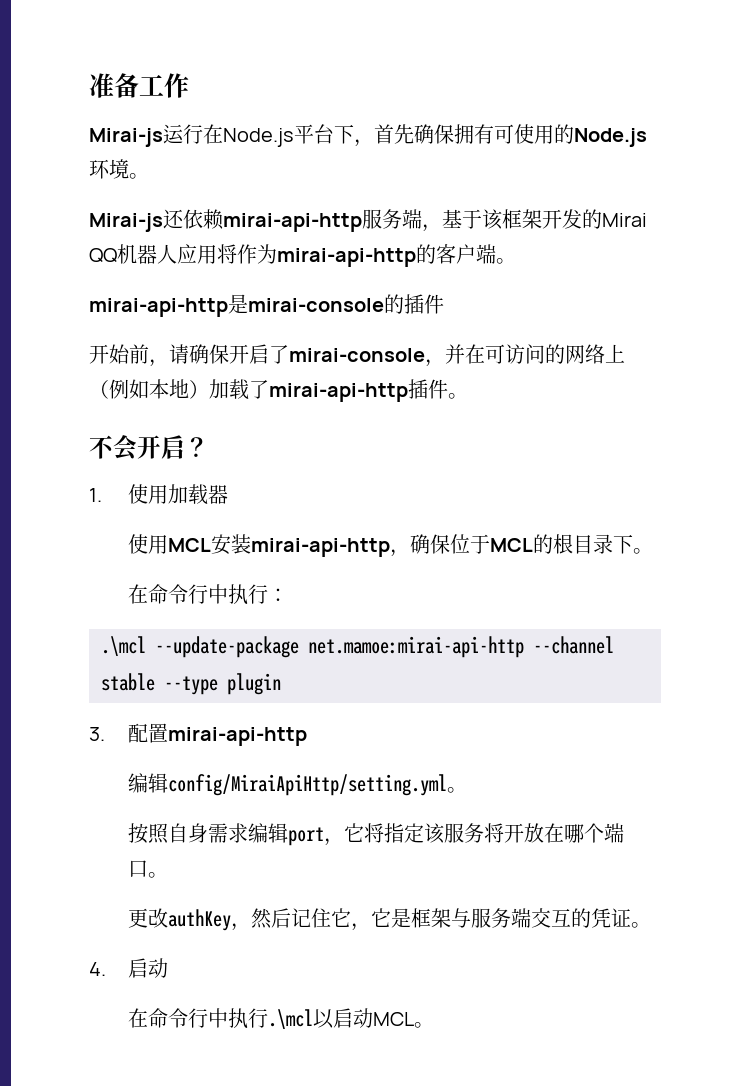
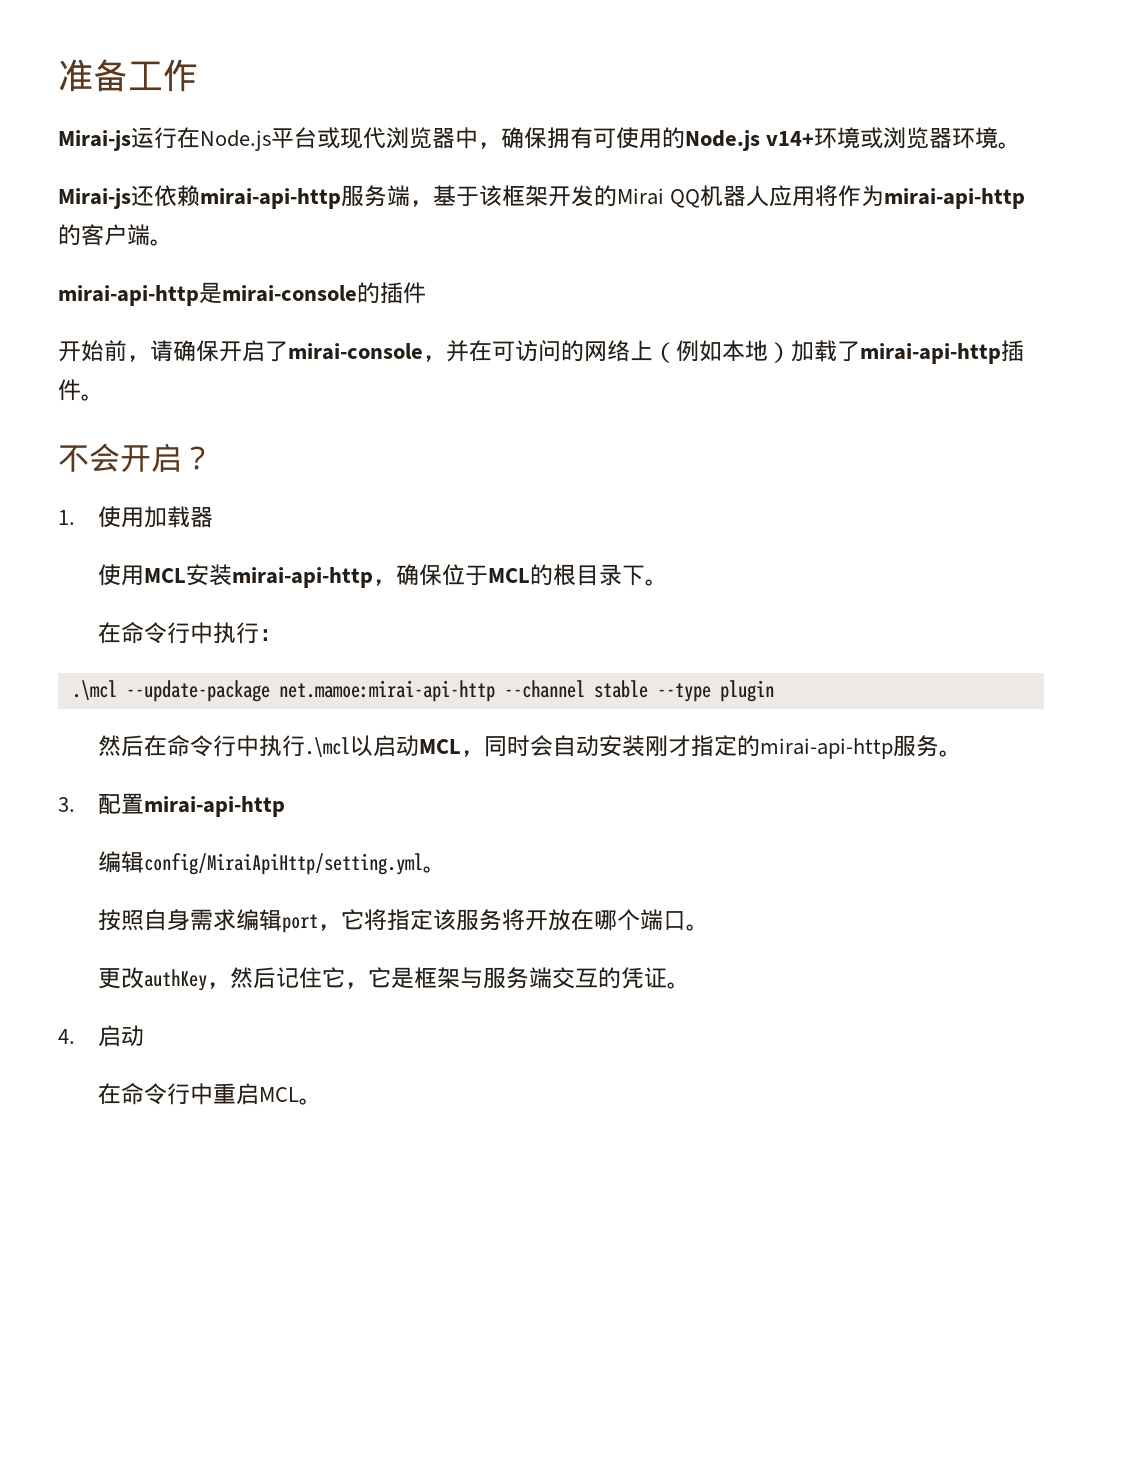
- Mirai-js运行在Node.js平台下，首先确保拥有可使用的Node.js环境。
+ Mirai-js运行在Node.js平台或现代浏览器中，确保拥有可使用的Node.js v14+环境或浏览器环境。
+ 然后在命令行中执行.\mcl以启动MCL，同时会自动安装刚才指定的mirai-api-http服务。
- 在命令行中执行.\mcl以启动MCL。
+ 在命令行中重启MCL。

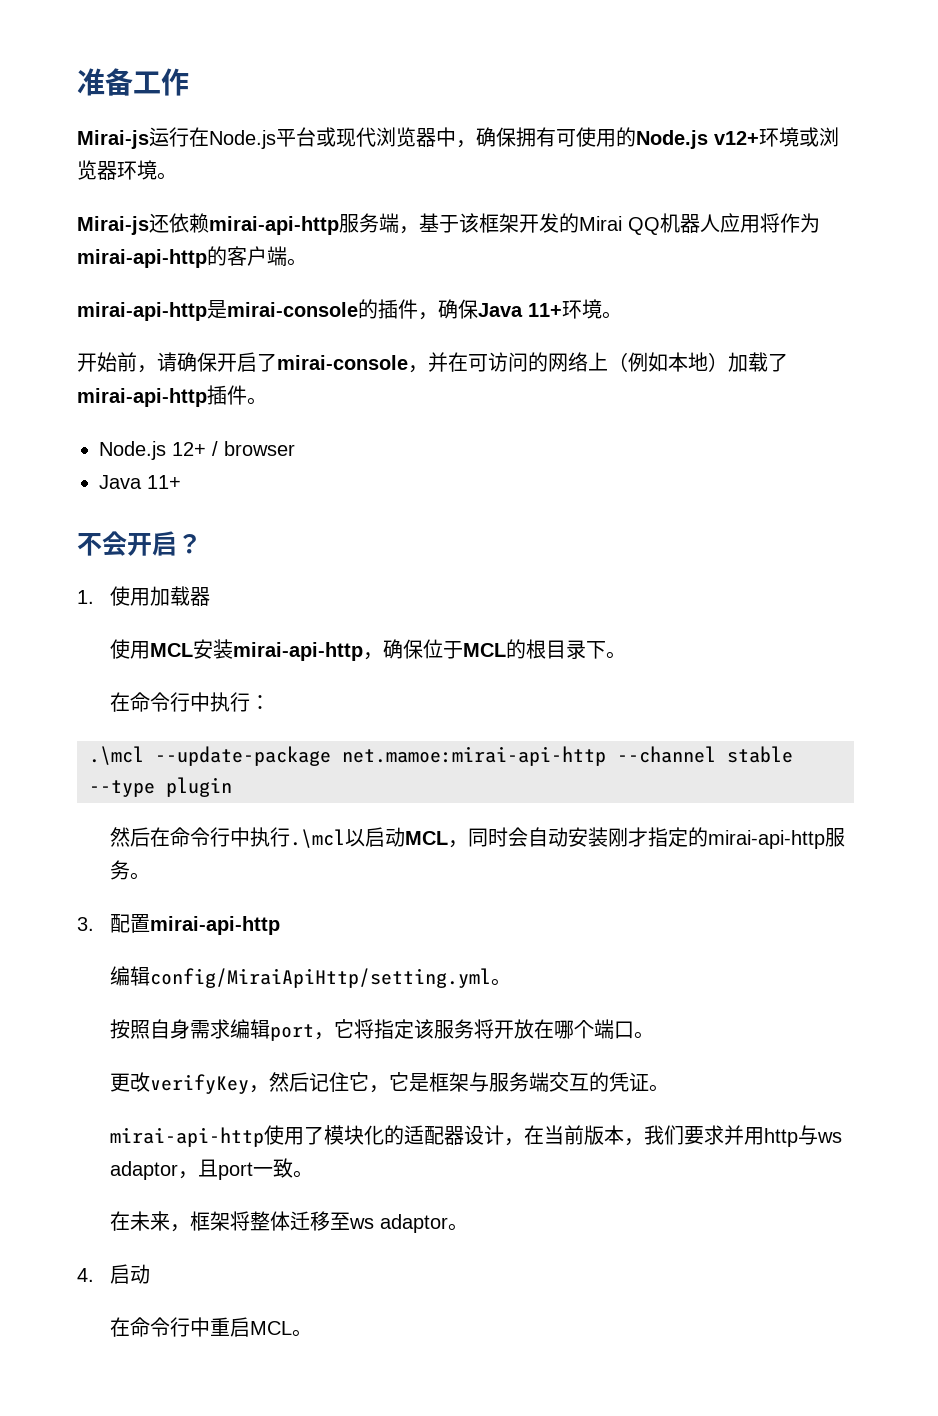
- Mirai-js运行在Node.js平台或现代浏览器中，确保拥有可使用的Node.js v14+环境或浏览器环境。
+ Mirai-js运行在Node.js平台或现代浏览器中，确保拥有可使用的Node.js v12+环境或浏览器环境。
- mirai-api-http是mirai-console的插件
+ mirai-api-http是mirai-console的插件，确保Java 11+环境。
+ Node.js 12+ / browser
+ Java 11+
- 更改authKey，然后记住它，它是框架与服务端交互的凭证。
+ 更改verifyKey，然后记住它，它是框架与服务端交互的凭证。
+ mirai-api-http使用了模块化的适配器设计，在当前版本，我们要求并用http与ws adaptor，且port一致。
+ 在未来，框架将整体迁移至ws adaptor。

